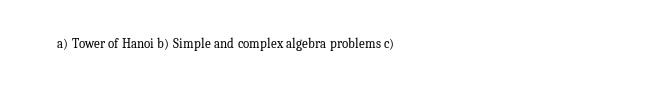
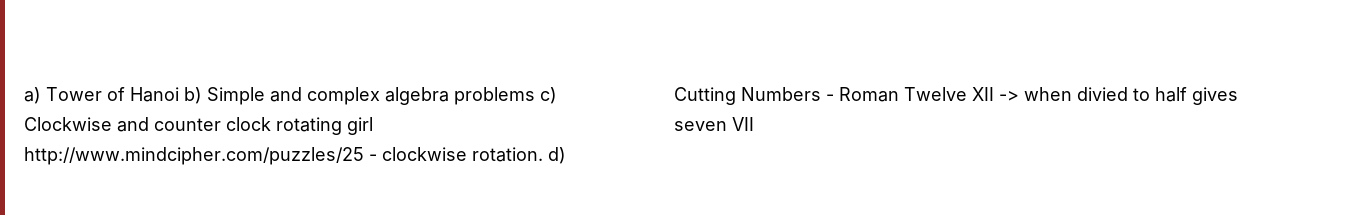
- a) Tower of Hanoi b) Simple and complex algebra problems c)
+ a) Tower of Hanoi b) Simple and complex algebra problems c) Clockwise and counter clock rotating girl http://www.mindcipher.com/puzzles/25 - clockwise rotation. d) Cutting Numbers - Roman Twelve XII -> when divied to half gives seven VII

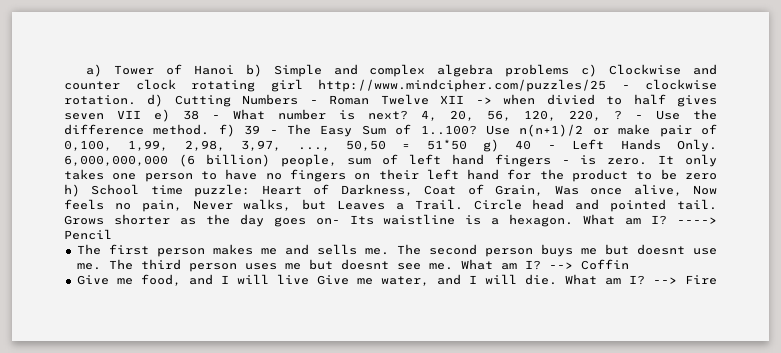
- a) Tower of Hanoi b) Simple and complex algebra problems c) Clockwise and counter clock rotating girl http://www.mindcipher.com/puzzles/25 - clockwise rotation. d) Cutting Numbers - Roman Twelve XII -> when divied to half gives seven VII
+ a) Tower of Hanoi b) Simple and complex algebra problems c) Clockwise and counter clock rotating girl http://www.mindcipher.com/puzzles/25 - clockwise rotation. d) Cutting Numbers - Roman Twelve XII -> when divied to half gives seven VII e) 38 - What number is next? 4, 20, 56, 120, 220, ? - Use the difference method. f) 39 - The Easy Sum of 1..100? Use n(n+1)/2 or make pair of 0,100, 1,99, 2,98, 3,97, ..., 50,50 = 51*50 g) 40 - Left Hands Only. 6,000,000,000 (6 billion) people, sum of left hand fingers - is zero. It only takes one person to have no fingers on their left hand for the product to be zero h) School time puzzle: Heart of Darkness, Coat of Grain, Was once alive, Now feels no pain, Never walks, but Leaves a Trail. Circle head and pointed tail. Grows shorter as the day goes on- Its waistline is a hexagon. What am I? ----> Pencil
+ The first person makes me and sells me. The second person buys me but doesnt use me. The third person uses me but doesnt see me. What am I? --> Coffin
+ Give me food, and I will live Give me water, and I will die. What am I? --> Fire

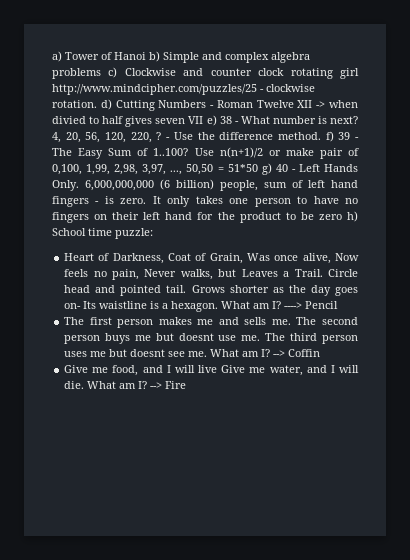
- It only takes one person to have no fingers on their left hand for the product to be zero h) School time puzzle: Heart of Darkness, Coat of Grain, Was once alive, Now feels no pain, Never walks, but Leaves a Trail.
+ It only takes one person to have no fingers on their left hand for the product to be zero h) School time puzzle:
+ Heart of Darkness, Coat of Grain, Was once alive, Now feels no pain, Never walks, but Leaves a Trail.

